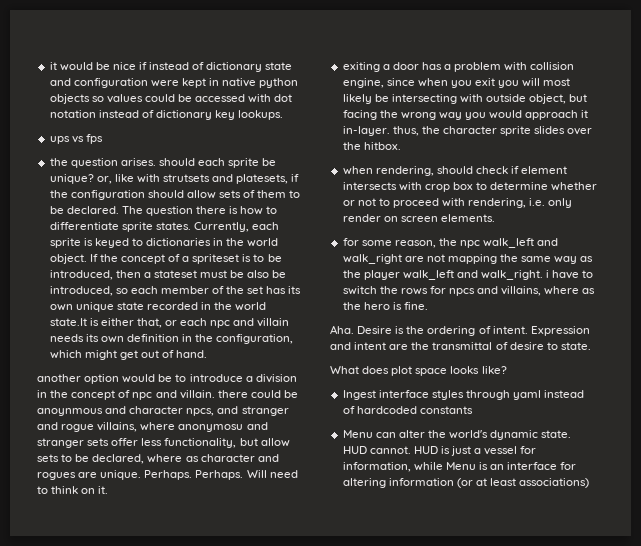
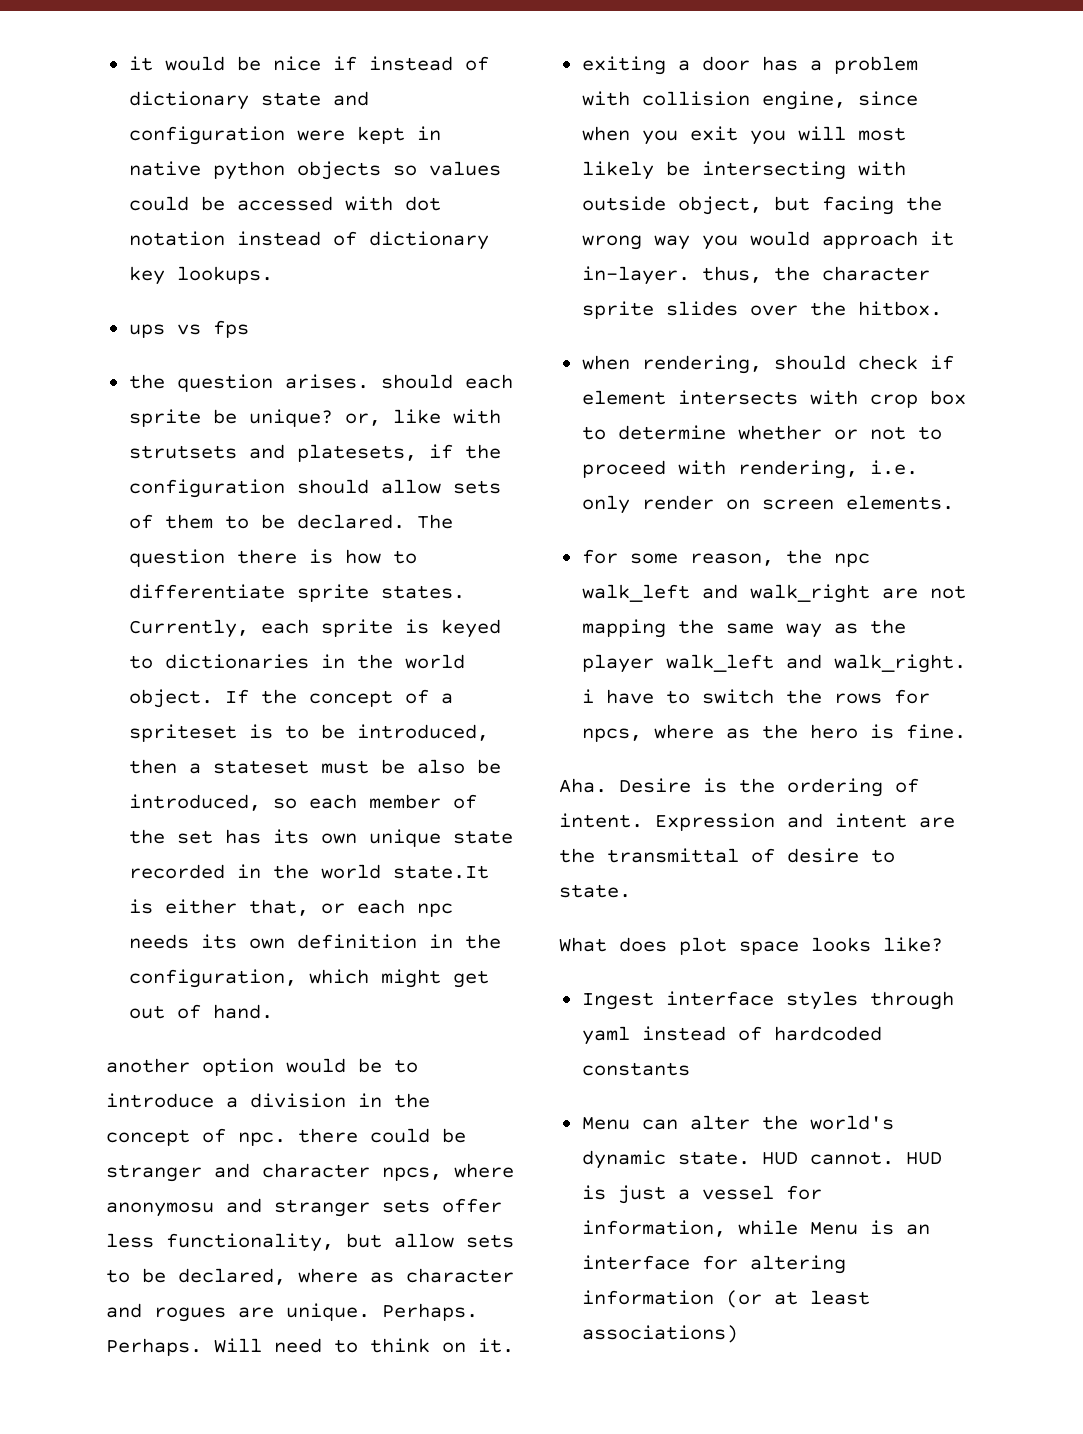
- If the concept of a spriteset is to be introduced, then a stateset must be also be introduced, so each member of the set has its own unique state recorded in the world state.It is either that, or each npc and villain needs its own definition in the configuration, which might get out of hand.
+ If the concept of a spriteset is to be introduced, then a stateset must be also be introduced, so each member of the set has its own unique state recorded in the world state.It is either that, or each npc needs its own definition in the configuration, which might get out of hand.
- another option would be to introduce a division in the concept of npc and villain. there could be anoynmous and character npcs, and stranger and rogue villains, where anonymosu and stranger sets offer less functionality, but allow sets to be declared, where as character and rogues are unique.
+ another option would be to introduce a division in the concept of npc. there could be stranger and character npcs, where anonymosu and stranger sets offer less functionality, but allow sets to be declared, where as character and rogues are unique.
- for some reason, the npc walk_left and walk_right are not mapping the same way as the player walk_left and walk_right. i have to switch the rows for npcs and villains, where as the hero is fine.
+ for some reason, the npc walk_left and walk_right are not mapping the same way as the player walk_left and walk_right. i have to switch the rows for npcs, where as the hero is fine.

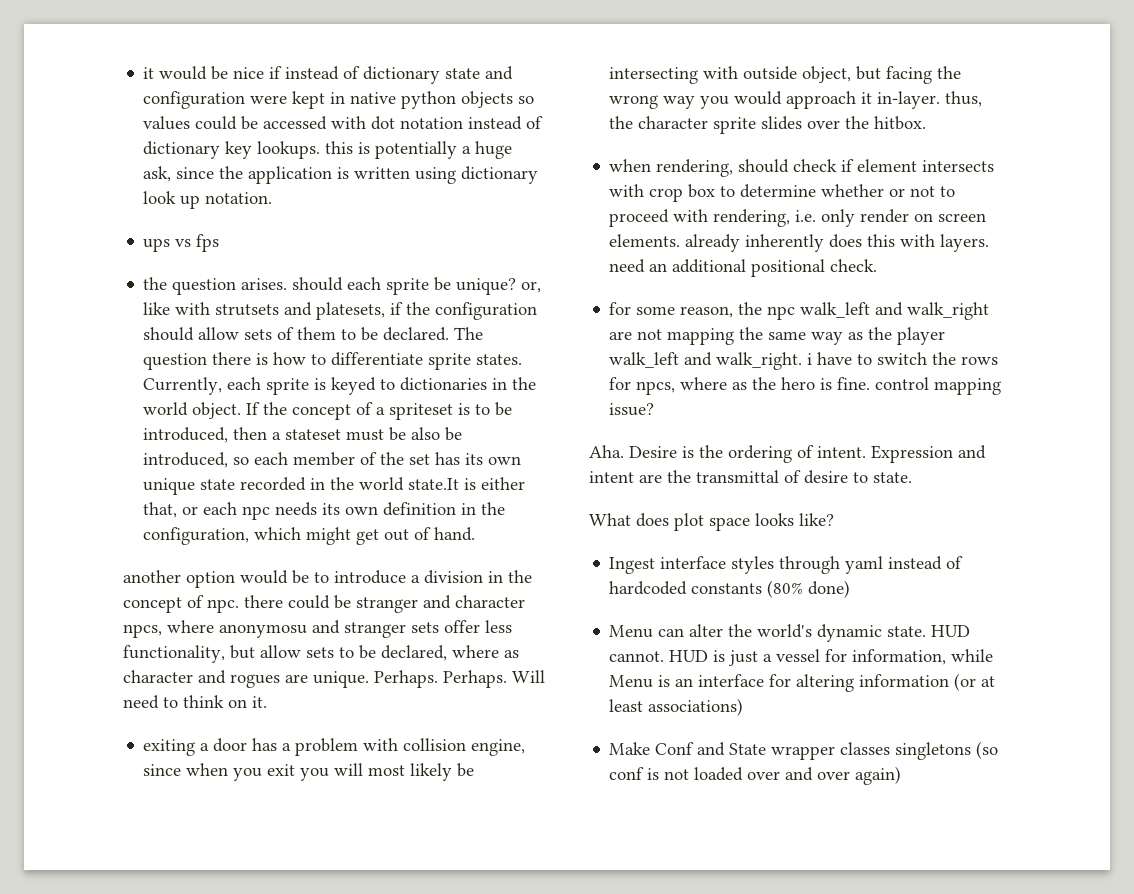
- it would be nice if instead of dictionary state and configuration were kept in native python objects so values could be accessed with dot notation instead of dictionary key lookups.
+ it would be nice if instead of dictionary state and configuration were kept in native python objects so values could be accessed with dot notation instead of dictionary key lookups. this is potentially a huge ask, since the application is written using dictionary look up notation.
- when rendering, should check if element intersects with crop box to determine whether or not to proceed with rendering, i.e. only render on screen elements.
+ when rendering, should check if element intersects with crop box to determine whether or not to proceed with rendering, i.e. only render on screen elements. already inherently does this with layers. need an additional positional check.
- for some reason, the npc walk_left and walk_right are not mapping the same way as the player walk_left and walk_right. i have to switch the rows for npcs, where as the hero is fine.
+ for some reason, the npc walk_left and walk_right are not mapping the same way as the player walk_left and walk_right. i have to switch the rows for npcs, where as the hero is fine. control mapping issue?
- Ingest interface styles through yaml instead of hardcoded constants
+ Ingest interface styles through yaml instead of hardcoded constants (80% done)
+ Make Conf and State wrapper classes singletons (so conf is not loaded over and over again)

